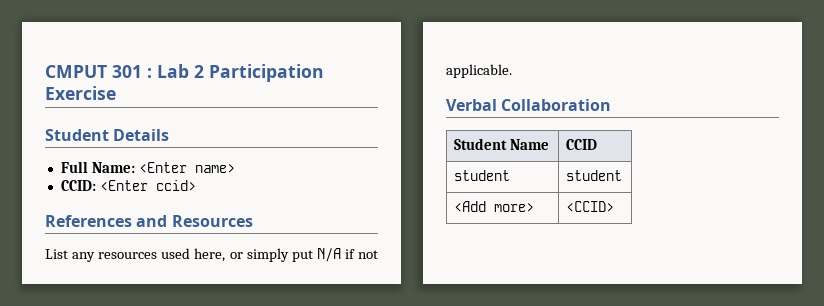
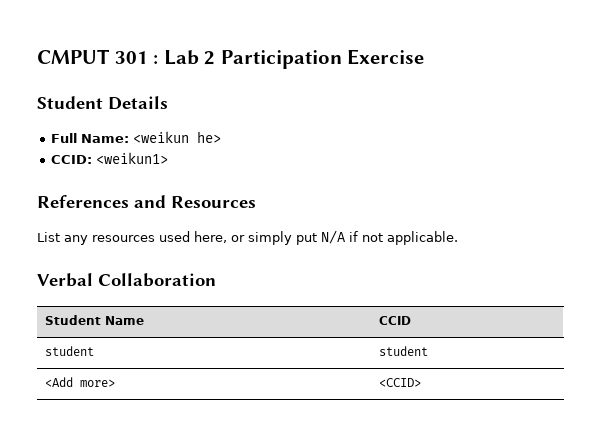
- Full Name: <Enter name>
+ Full Name: <weikun he>
- CCID: <Enter ccid>
+ CCID: <weikun1>

